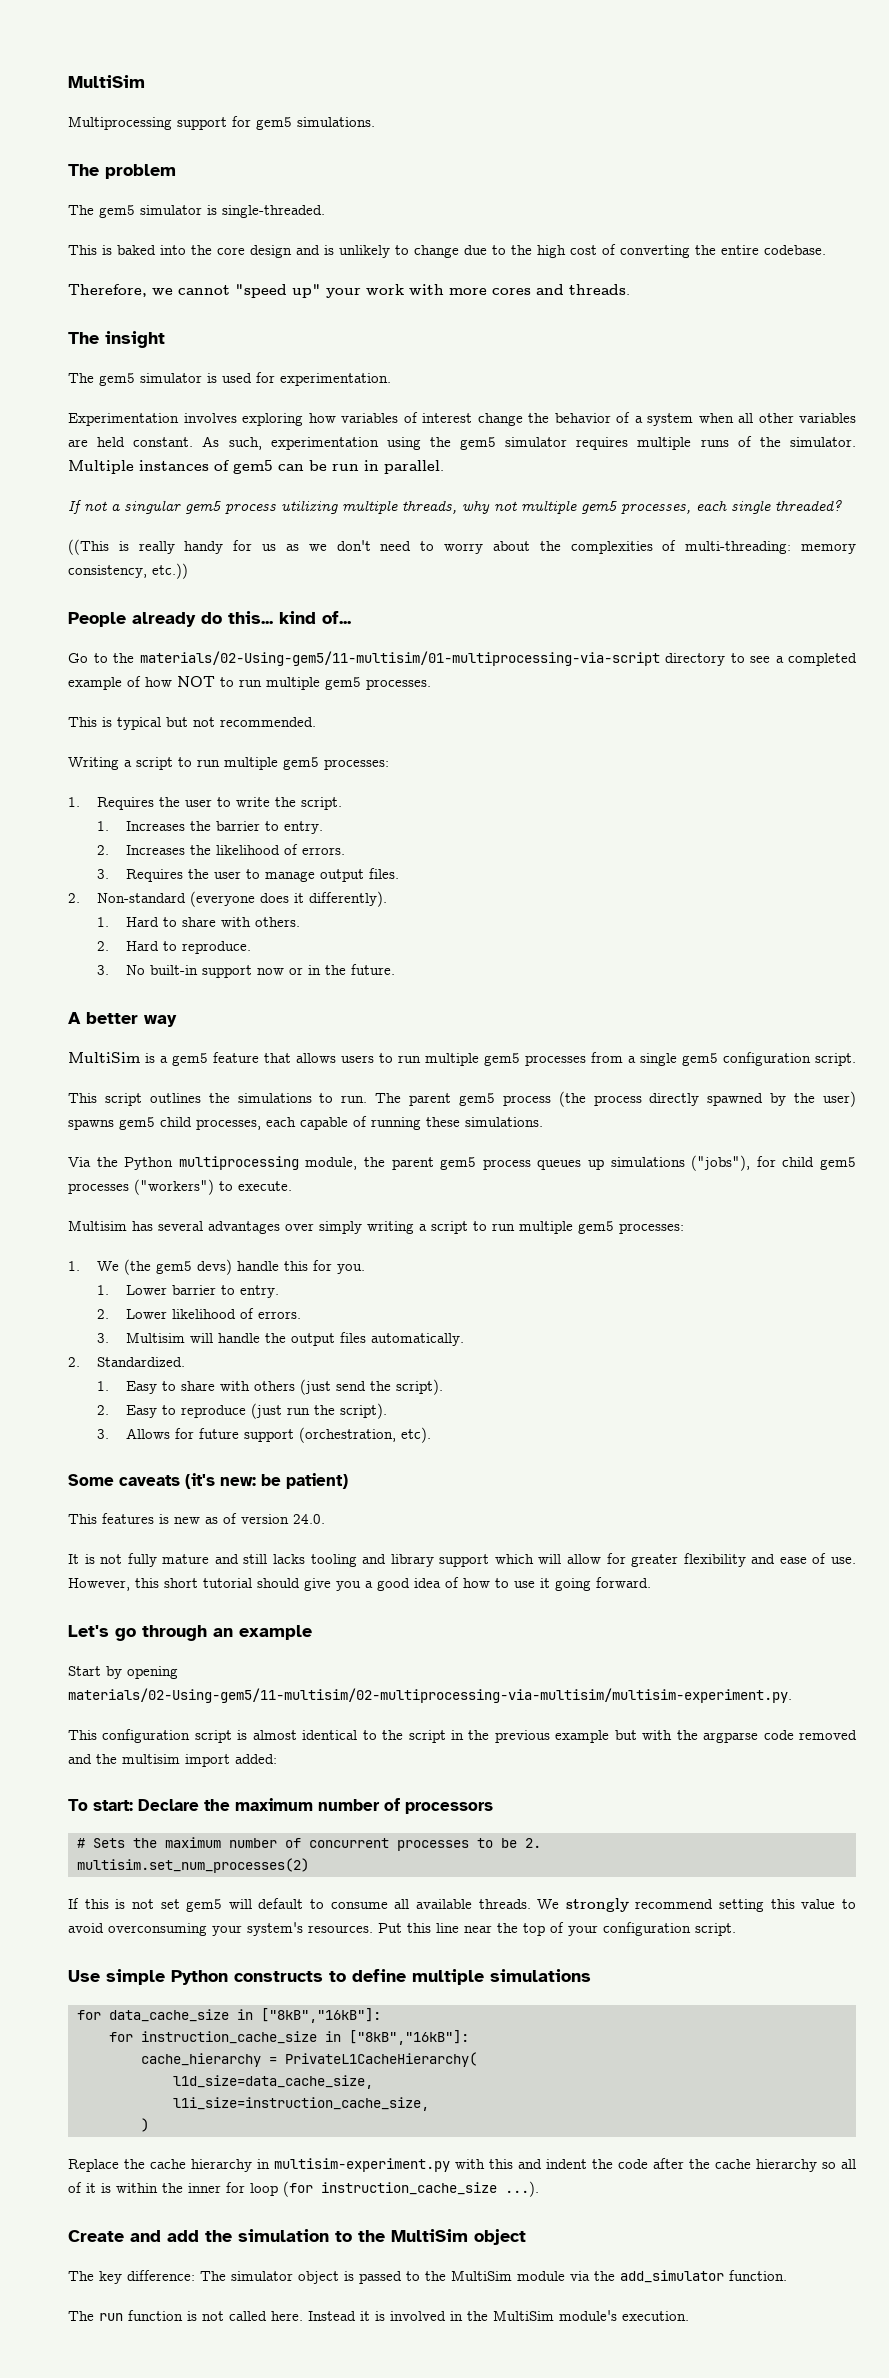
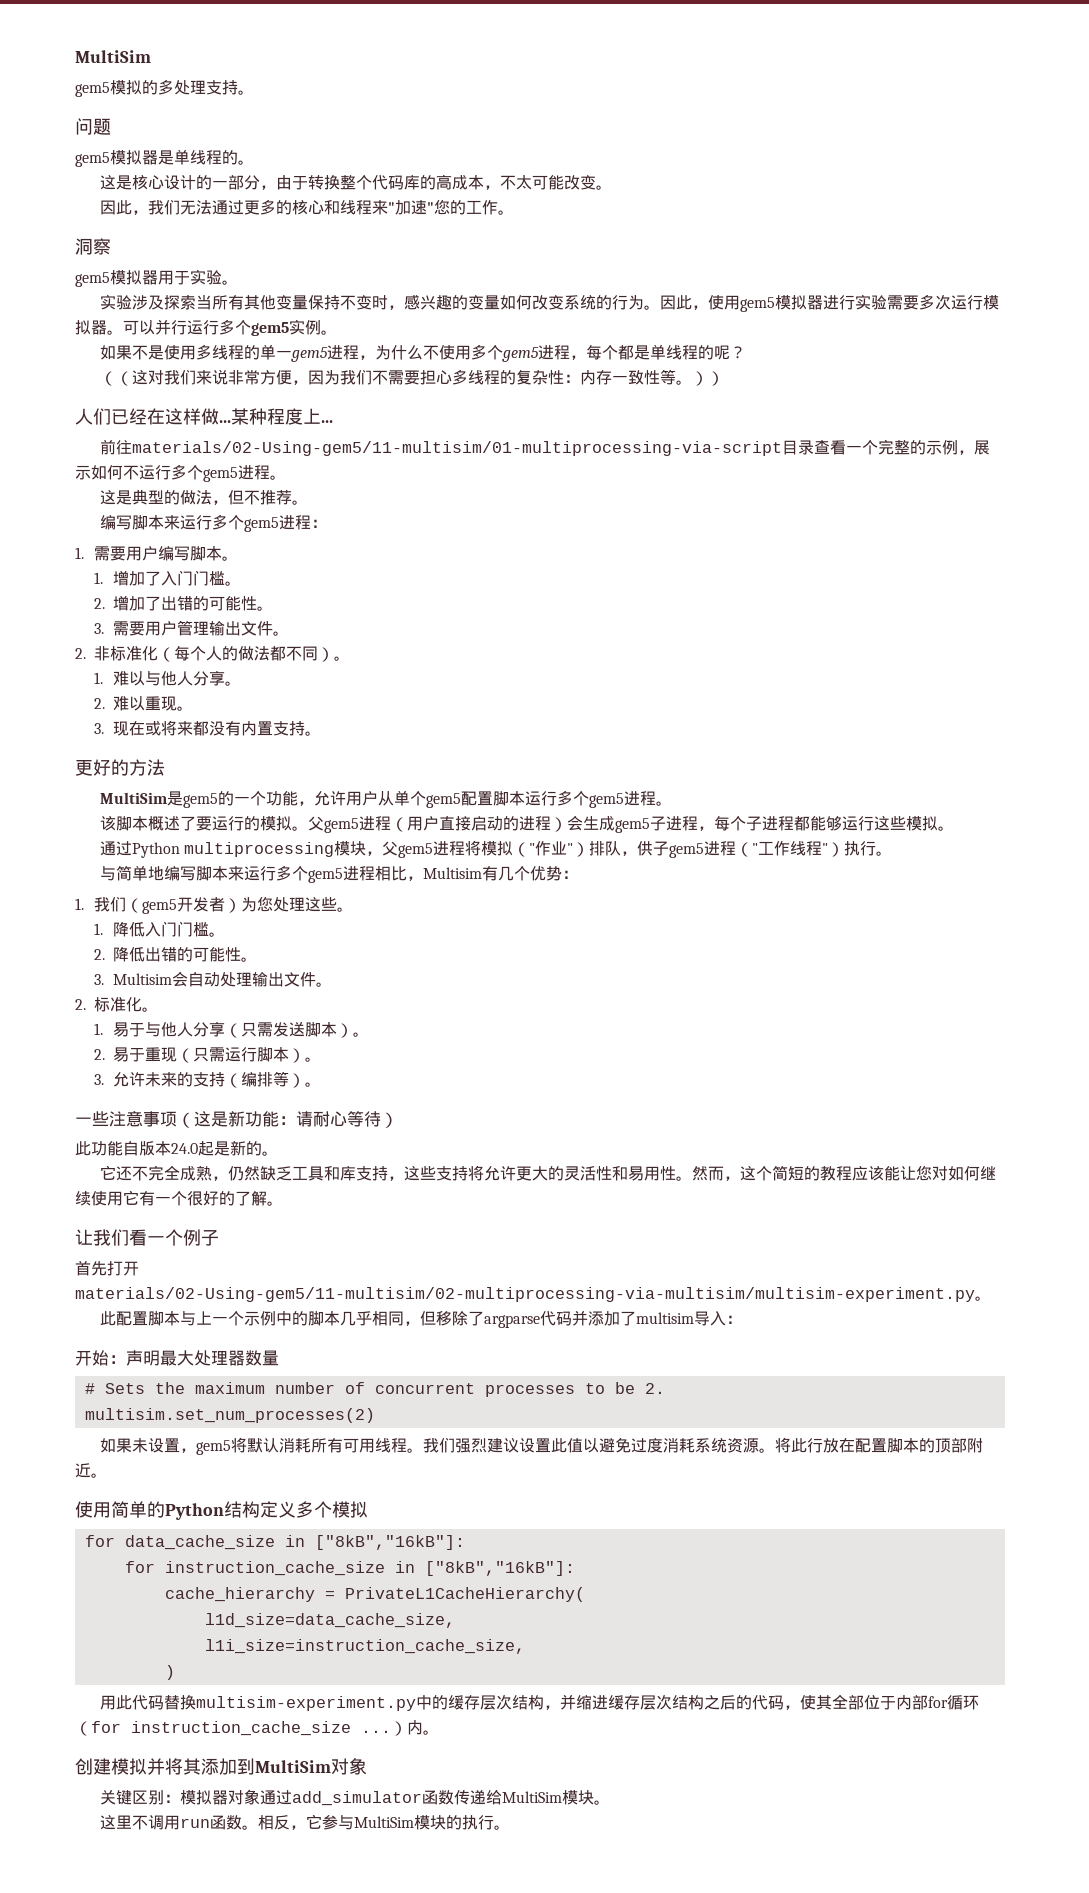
- Multiprocessing support for gem5 simulations.
- The problem
- The gem5 simulator is single-threaded.
- This is baked into the core design and is unlikely to change due to the high cost of converting the entire codebase.
- Therefore, we cannot "speed up" your work with more cores and threads.
- The insight
- The gem5 simulator is used for experimentation.
- Experimentation involves exploring how variables of interest change the behavior of a system when all other variables are held constant. As such, experimentation using the gem5 simulator requires multiple runs of the simulator. Multiple instances of gem5 can be run in parallel.
- If not a singular gem5 process utilizing multiple threads, why not multiple gem5 processes, each single threaded?
- ((This is really handy for us as we don't need to worry about the complexities of multi-threading: memory consistency, etc.))
- People already do this... kind of...
- Go to the materials/02-Using-gem5/11-multisim/01-multiprocessing-via-script directory to see a completed example of how NOT to run multiple gem5 processes.
- This is typical but not recommended.
- Writing a script to run multiple gem5 processes:
- 1. Requires the user to write the script.
- 1. Increases the barrier to entry.
- 2. Increases the likelihood of errors.
- 3. Requires the user to manage output files.
- 2. Non-standard (everyone does it differently).
- 1. Hard to share with others.
- 2. Hard to reproduce.
- 3. No built-in support now or in the future.
- A better way
- MultiSim is a gem5 feature that allows users to run multiple gem5 processes from a single gem5 configuration script.
- This script outlines the simulations to run. The parent gem5 process (the process directly spawned by the user) spawns gem5 child processes, each capable of running these simulations.
- Via the Python multiprocessing module, the parent gem5 process queues up simulations ("jobs"), for child gem5 processes ("workers") to execute.
- Multisim has several advantages over simply writing a script to run multiple gem5 processes:
- 1. We (the gem5 devs) handle this for you.
- 1. Lower barrier to entry.
- 2. Lower likelihood of errors.
- 3. Multisim will handle the output files automatically.
- 2. Standardized.
- 1. Easy to share with others (just send the script).
- 2. Easy to reproduce (just run the script).
- 3. Allows for future support (orchestration, etc).
- Some caveats (it's new: be patient)
- This features is new as of version 24.0.
- It is not fully mature and still lacks tooling and library support which will allow for greater flexibility and ease of use. However, this short tutorial should give you a good idea of how to use it going forward.
- Let's go through an example
- Start by opening materials/02-Using-gem5/11-multisim/02-multiprocessing-via-multisim/multisim-experiment.py.
- This configuration script is almost identical to the script in the previous example but with the argparse code removed and the multisim import added:
- To start: Declare the maximum number of processors
+ gem5模拟的多处理支持。
+ 问题
+ gem5模拟器是单线程的。
+ 这是核心设计的一部分，由于转换整个代码库的高成本，不太可能改变。
+ 因此，我们无法通过更多的核心和线程来"加速"您的工作。
+ 洞察
+ gem5模拟器用于实验。
+ 实验涉及探索当所有其他变量保持不变时，感兴趣的变量如何改变系统的行为。因此，使用gem5模拟器进行实验需要多次运行模拟器。可以并行运行多个gem5实例。
+ 如果不是使用多线程的单一gem5进程，为什么不使用多个gem5进程，每个都是单线程的呢？
+ （（这对我们来说非常方便，因为我们不需要担心多线程的复杂性：内存一致性等。））
+ 人们已经在这样做...某种程度上...
+ 前往materials/02-Using-gem5/11-multisim/01-multiprocessing-via-script目录查看一个完整的示例，展示如何不运行多个gem5进程。
+ 这是典型的做法，但不推荐。
+ 编写脚本来运行多个gem5进程：
+ 1.需要用户编写脚本。
+ 1.增加了入门门槛。
+ 2.增加了出错的可能性。
+ 3.需要用户管理输出文件。
+ 2.非标准化（每个人的做法都不同）。
+ 1.难以与他人分享。
+ 2.难以重现。
+ 3.现在或将来都没有内置支持。
+ 更好的方法
+ MultiSim是gem5的一个功能，允许用户从单个gem5配置脚本运行多个gem5进程。
+ 该脚本概述了要运行的模拟。父gem5进程（用户直接启动的进程）会生成gem5子进程，每个子进程都能够运行这些模拟。
+ 通过Python multiprocessing模块，父gem5进程将模拟（"作业"）排队，供子gem5进程（"工作线程"）执行。
+ 与简单地编写脚本来运行多个gem5进程相比，Multisim有几个优势：
+ 1.我们（gem5开发者）为您处理这些。
+ 1.降低入门门槛。
+ 2.降低出错的可能性。
+ 3. Multisim会自动处理输出文件。
+ 2.标准化。
+ 1.易于与他人分享（只需发送脚本）。
+ 2.易于重现（只需运行脚本）。
+ 3.允许未来的支持（编排等）。
+ 一些注意事项（这是新功能：请耐心等待）
+ 此功能自版本24.0起是新的。
+ 它还不完全成熟，仍然缺乏工具和库支持，这些支持将允许更大的灵活性和易用性。然而，这个简短的教程应该能让您对如何继续使用它有一个很好的了解。
+ 让我们看一个例子
+ 首先打开materials/02-Using-gem5/11-multisim/02-multiprocessing-via-multisim/multisim-experiment.py。
+ 此配置脚本与上一个示例中的脚本几乎相同，但移除了argparse代码并添加了multisim导入：
+ 开始：声明最大处理器数量
- If this is not set gem5 will default to consume all available threads. We strongly recommend setting this value to avoid overconsuming your system's resources. Put this line near the top of your configuration script.
- Use simple Python constructs to define multiple simulations
+ 如果未设置，gem5将默认消耗所有可用线程。我们强烈建议设置此值以避免过度消耗系统资源。将此行放在配置脚本的顶部附近。
+ 使用简单的Python结构定义多个模拟
- Replace the cache hierarchy in multisim-experiment.py with this and indent the code after the cache hierarchy so all of it is within the inner for loop (for instruction_cache_size ...).
- Create and add the simulation to the MultiSim object
- The key difference: The simulator object is passed to the MultiSim module via the add_simulator function.
- The run function is not called here. Instead it is involved in the MultiSim module's execution.
+ 用此代码替换multisim-experiment.py中的缓存层次结构，并缩进缓存层次结构之后的代码，使其全部位于内部for循环（for instruction_cache_size ...）内。
+ 创建模拟并将其添加到MultiSim对象
+ 关键区别：模拟器对象通过add_simulator函数传递给MultiSim模块。
+ 这里不调用run函数。相反，它参与MultiSim模块的执行。

